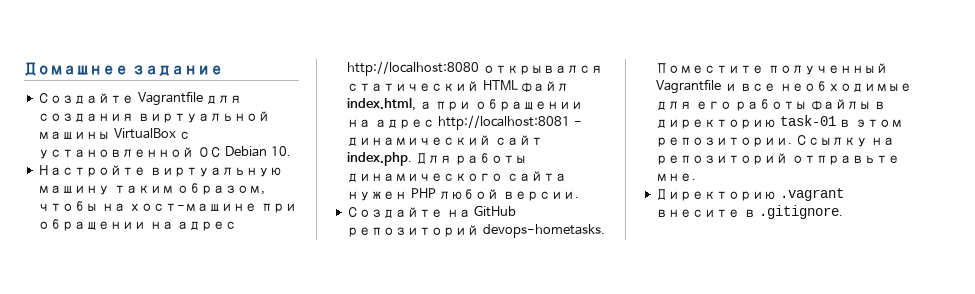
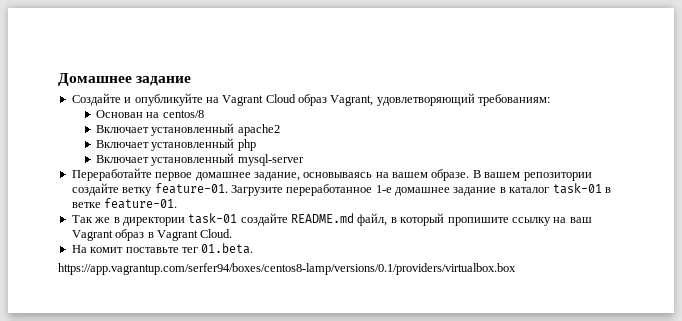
- Создайте Vagrantfile для создания виртуальной машины VirtualBox с установленной ОС Debian 10.
- Настройте виртуальную машину таким образом, чтобы на хост-машине при обращении на адрес http://localhost:8080 открывался статический HTML файл index.html, а при обращении на адрес http://localhost:8081 - динамический сайт index.php. Для работы динамического сайта нужен PHP любой версии.
- Создайте на GitHub репозиторий devops-hometasks. Поместите полученный Vagrantfile и все необходимые для его работы файлы в директорию task-01 в этом репозитории. Ссылку на репозиторий отправьте мне.
- Директорию .vagrant внесите в .gitignore.
+ Создайте и опубликуйте на Vagrant Cloud образ Vagrant, удовлетворяющий требованиям:
+ Основан на centos/8
+ Включает установленный apache2
+ Включает установленный php
+ Включает установленный mysql-server
+ Переработайте первое домашнее задание, основываясь на вашем образе. В вашем репозитории создайте ветку feature-01. Загрузите переработанное 1-е домашнее задание в каталог task-01 в ветке feature-01.
+ Так же в директории task-01 создайте README.md файл, в который пропишите ссылку на ваш Vagrant образ в Vagrant Cloud.
+ На комит поставьте тег 01.beta.
+ https://app.vagrantup.com/serfer94/boxes/centos8-lamp/versions/0.1/providers/virtualbox.box

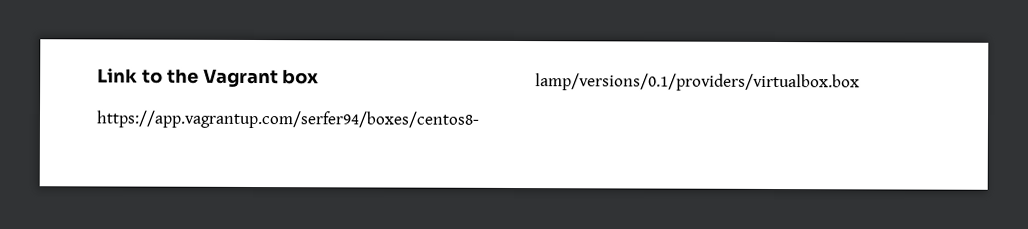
- Домашнее задание
- Создайте и опубликуйте на Vagrant Cloud образ Vagrant, удовлетворяющий требованиям:
- Основан на centos/8
- Включает установленный apache2
- Включает установленный php
- Включает установленный mysql-server
- Переработайте первое домашнее задание, основываясь на вашем образе. В вашем репозитории создайте ветку feature-01. Загрузите переработанное 1-е домашнее задание в каталог task-01 в ветке feature-01.
- Так же в директории task-01 создайте README.md файл, в который пропишите ссылку на ваш Vagrant образ в Vagrant Cloud.
- На комит поставьте тег 01.beta.
+ Link to the Vagrant box

